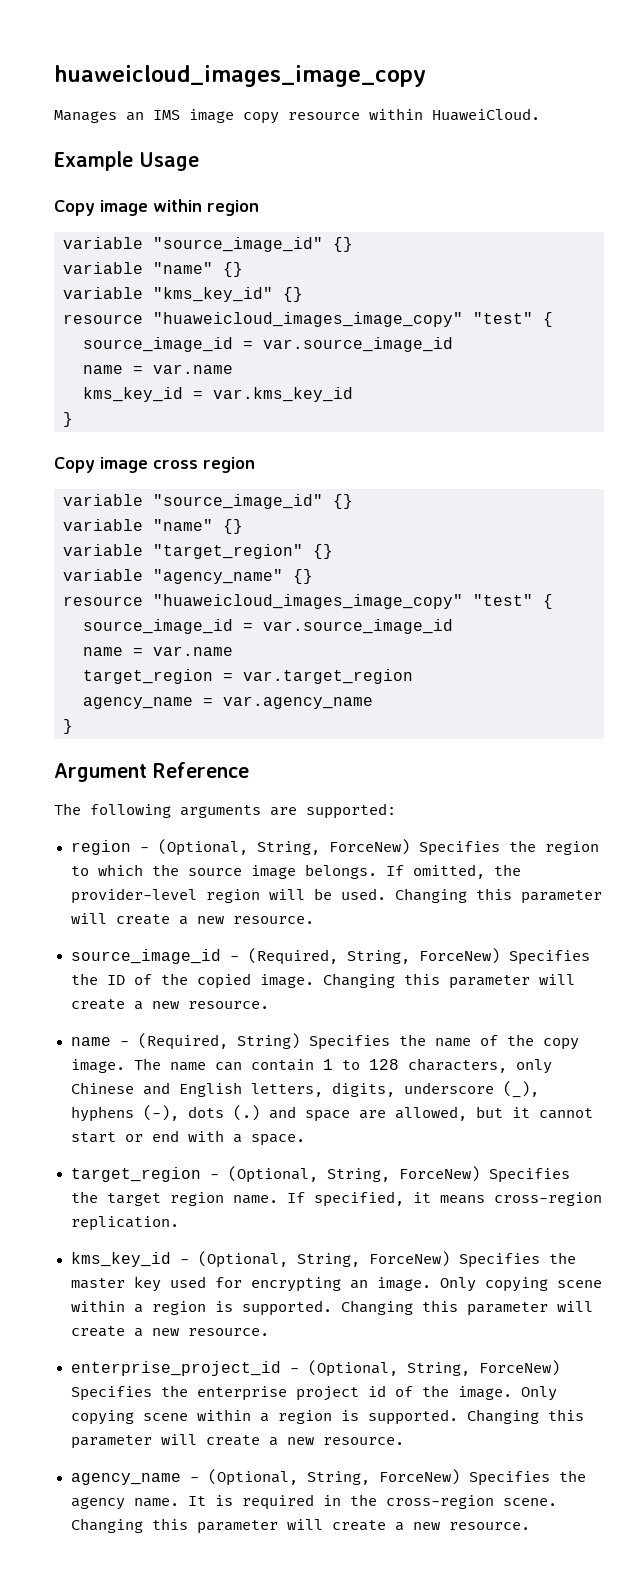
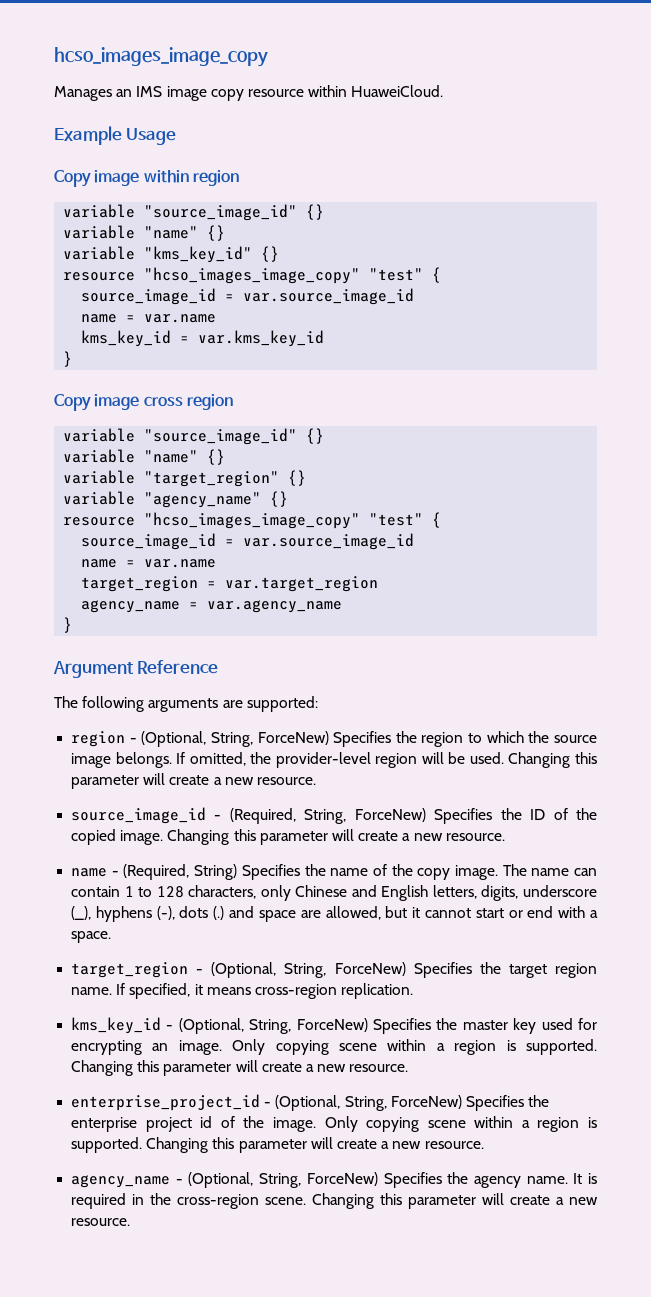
- huaweicloud_images_image_copy
+ hcso_images_image_copy
  variable "kms_key_id" {}
- resource "huaweicloud_images_image_copy" "test" {
+ resource "hcso_images_image_copy" "test" {
  variable "agency_name" {}
- resource "huaweicloud_images_image_copy" "test" {
+ resource "hcso_images_image_copy" "test" {

